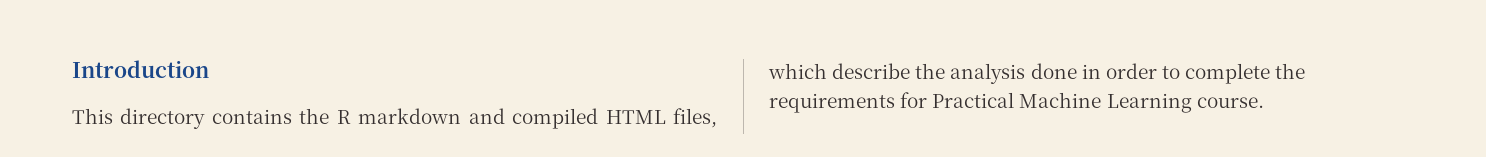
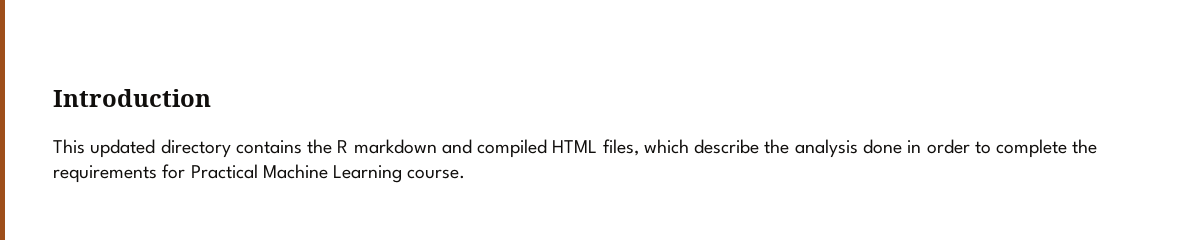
- This directory contains the R markdown and compiled HTML files, which describe the analysis done in order to complete the requirements for Practical Machine Learning course.
+ This updated directory contains the R markdown and compiled HTML files, which describe the analysis done in order to complete the requirements for Practical Machine Learning course.

